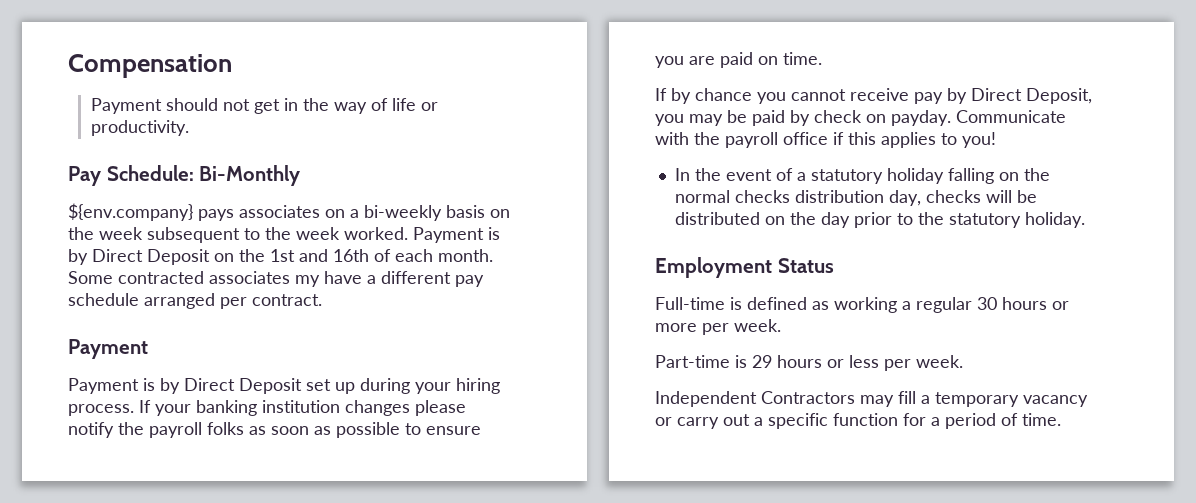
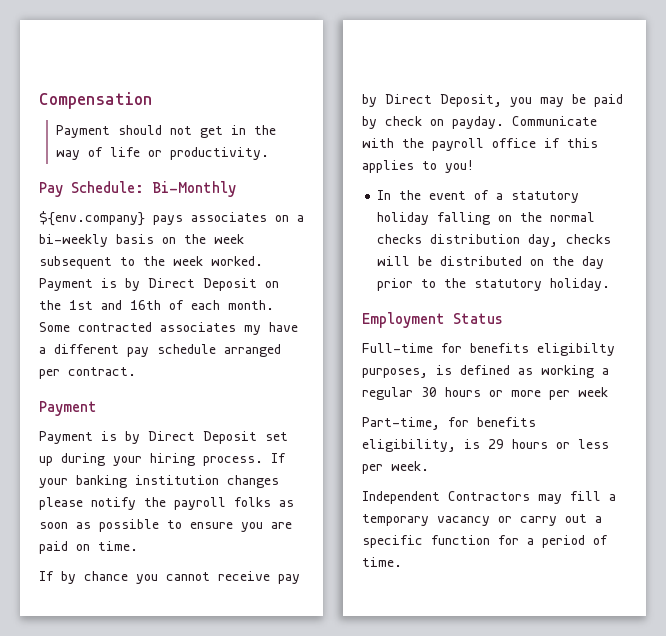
- Full-time is defined as working a regular 30 hours or more per week.
- Part-time is 29 hours or less per week.
+ Full-time for benefits eligibilty purposes, is defined as working a regular 30 hours or more per week
+ Part-time, for benefits eligibility, is 29 hours or less per week.

